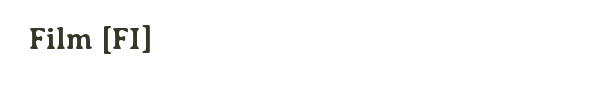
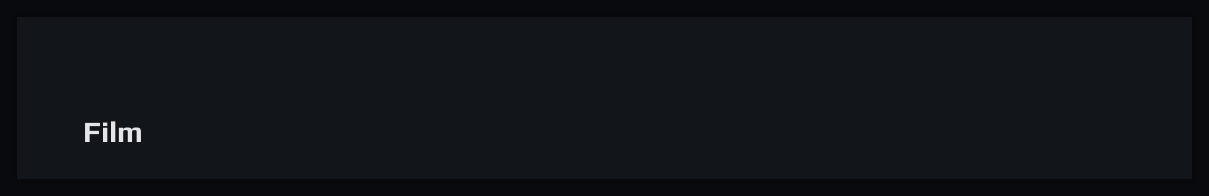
- Film [FI]
+ Film

